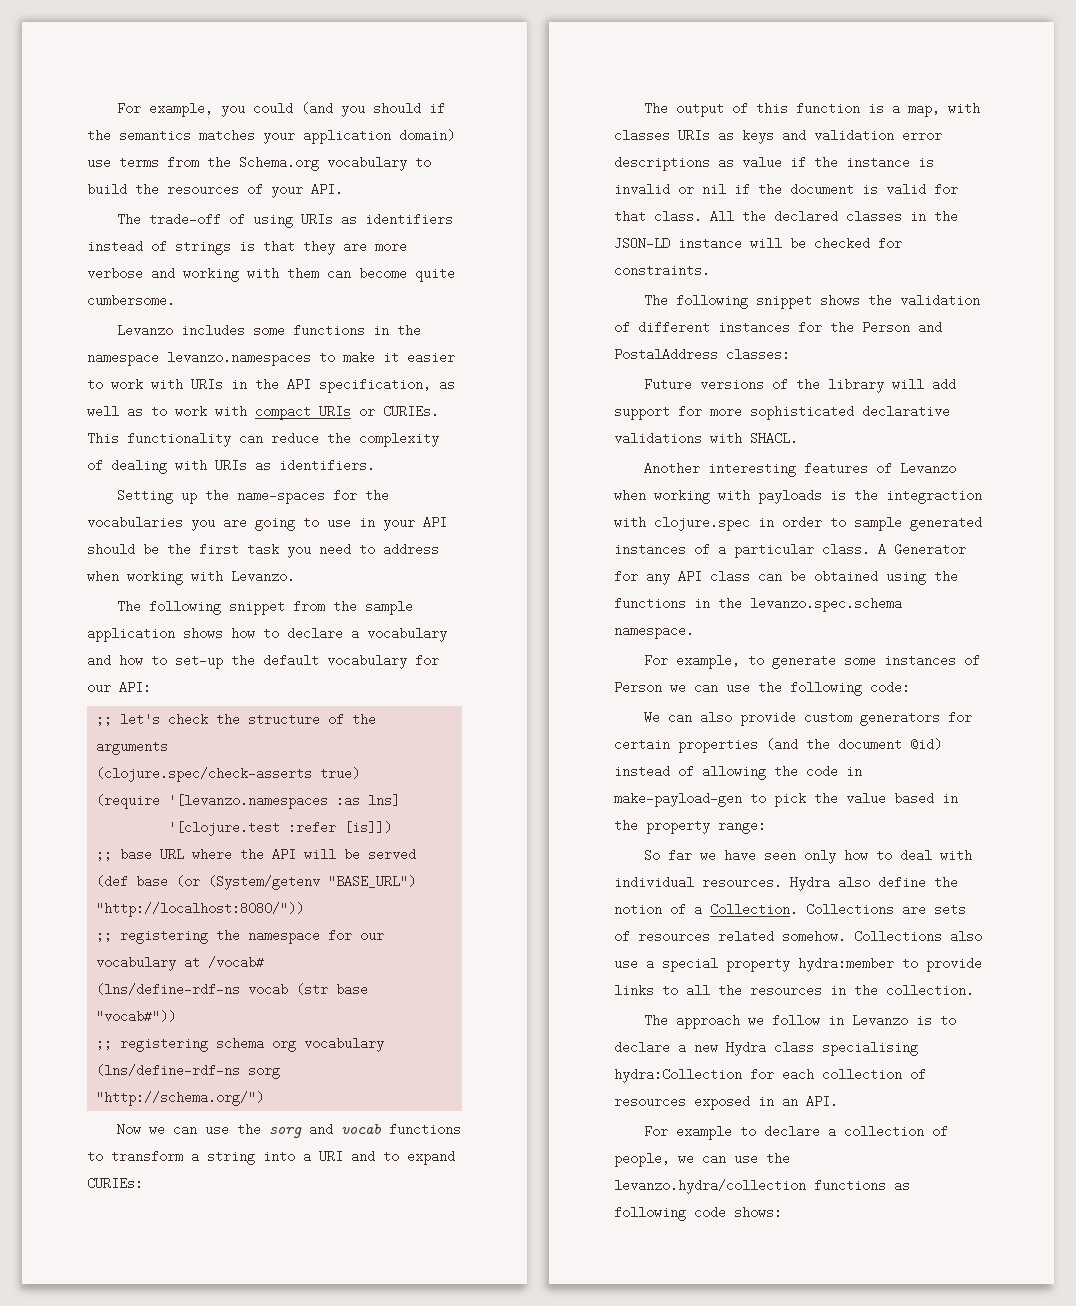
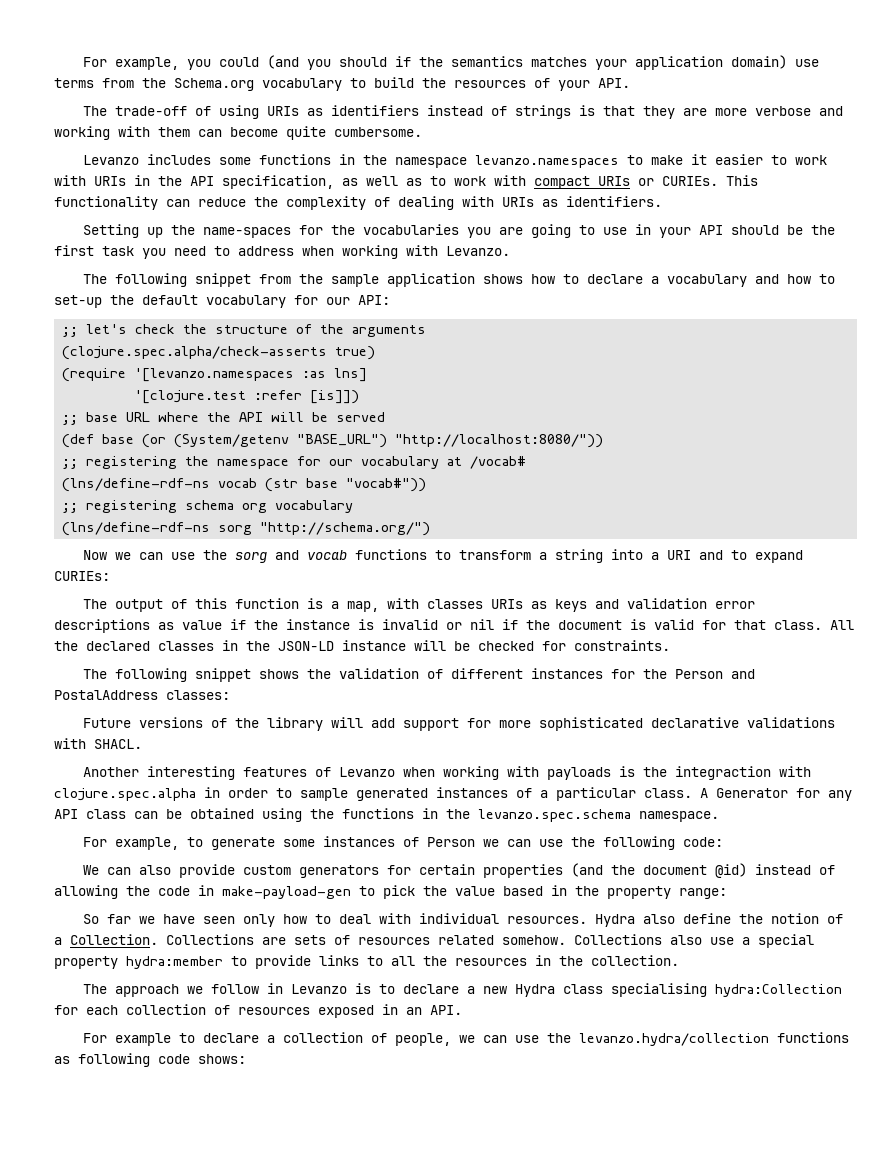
- (clojure.spec/check-asserts true)
+ (clojure.spec.alpha/check-asserts true)
- Another interesting features of Levanzo when working with payloads is the integraction with clojure.spec in order to sample generated instances of a particular class.
+ Another interesting features of Levanzo when working with payloads is the integraction with clojure.spec.alpha in order to sample generated instances of a particular class.

